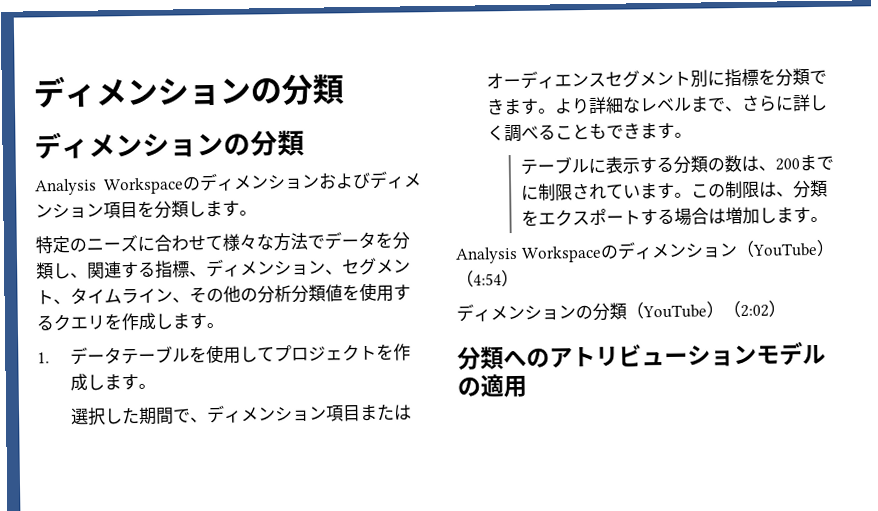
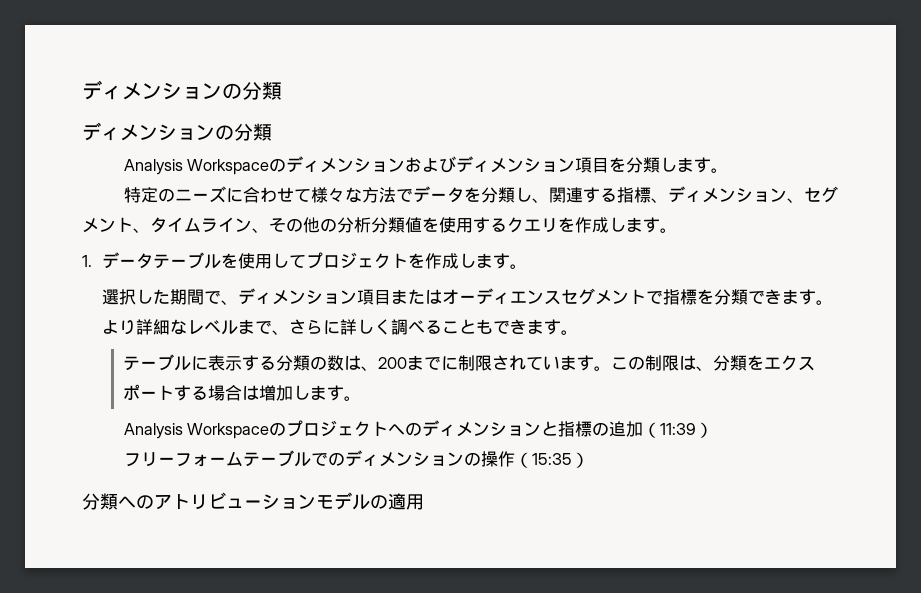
- 選択した期間で、ディメンション項目またはオーディエンスセグメント別に指標を分類できます。
+ 選択した期間で、ディメンション項目またはオーディエンスセグメントで指標を分類できます。
- Analysis Workspaceのディメンション（YouTube）（4:54）
- ディメンションの分類（YouTube）（2:02）
+ Analysis Workspaceのプロジェクトへのディメンションと指標の追加（11:39）
+ フリーフォームテーブルでのディメンションの操作（15:35）

